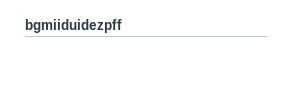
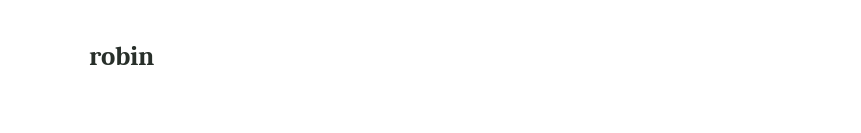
- bgmiiduidezpff
+ robin

